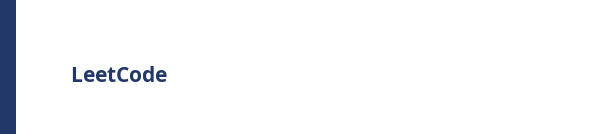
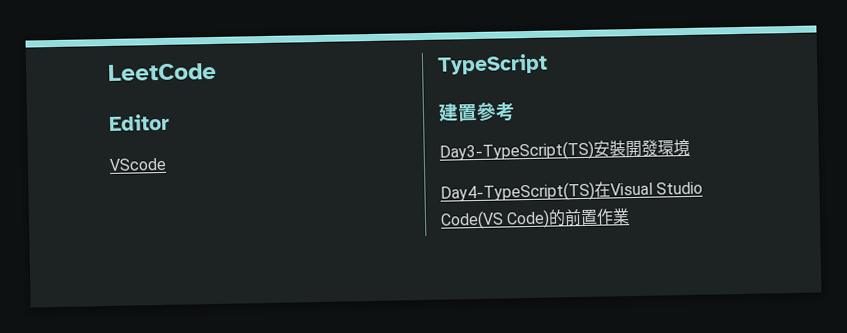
+ Editor
+ VScode
+ TypeScript
+ 建置參考
+ Day3-TypeScript(TS)安裝開發環境
+ Day4-TypeScript(TS)在Visual Studio Code(VS Code)的前置作業

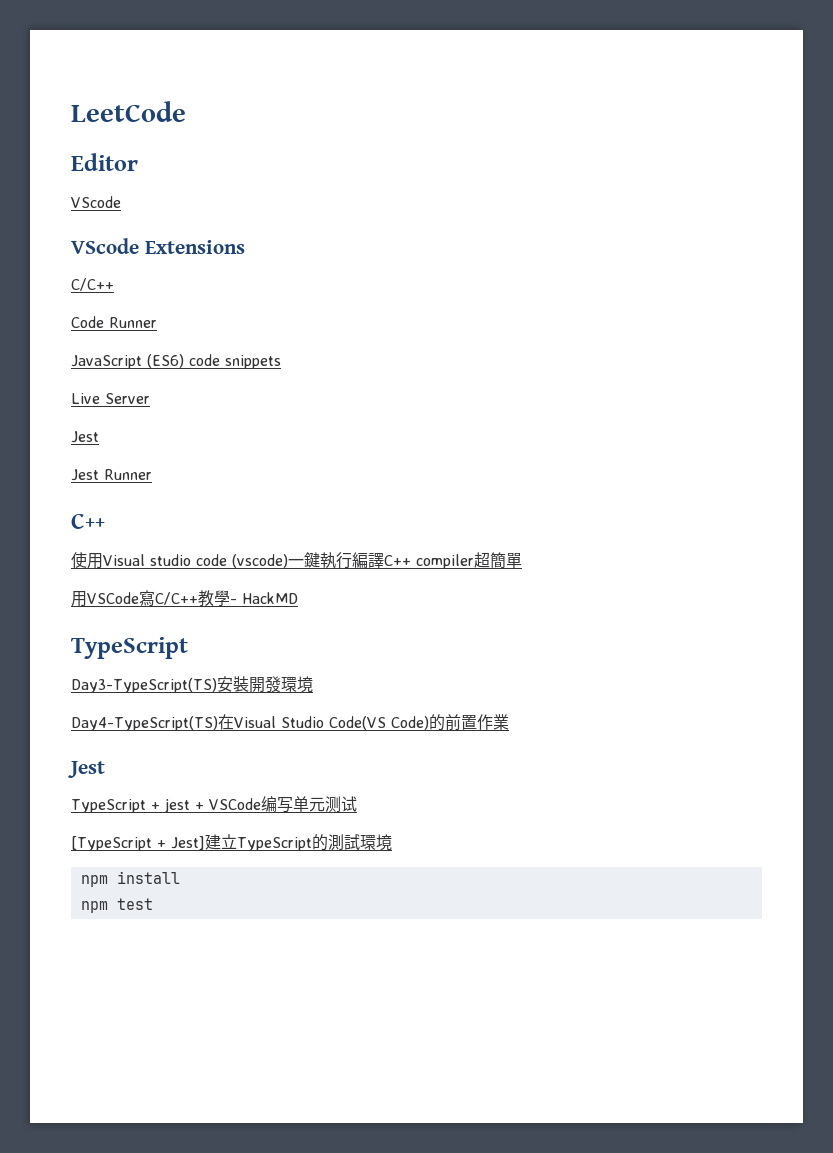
+ VScode Extensions
+ C/C++
+ Code Runner
+ JavaScript (ES6) code snippets
+ Live Server
+ Jest
+ Jest Runner
+ C++
+ 使用Visual studio code (vscode)一鍵執行編譯C++ compiler超簡單
+ 用VSCode寫C/C++教學- HackMD
  TypeScript
- 建置參考
  Day4-TypeScript(TS)在Visual Studio Code(VS Code)的前置作業
+ Jest
+ TypeScript + jest + VSCode编写单元测试
+ [TypeScript + Jest]建立TypeScript的測試環境
+ npm install
+ npm test

